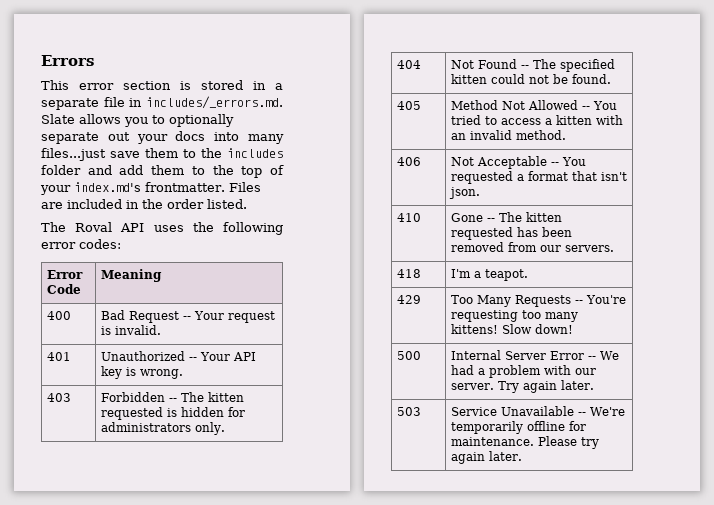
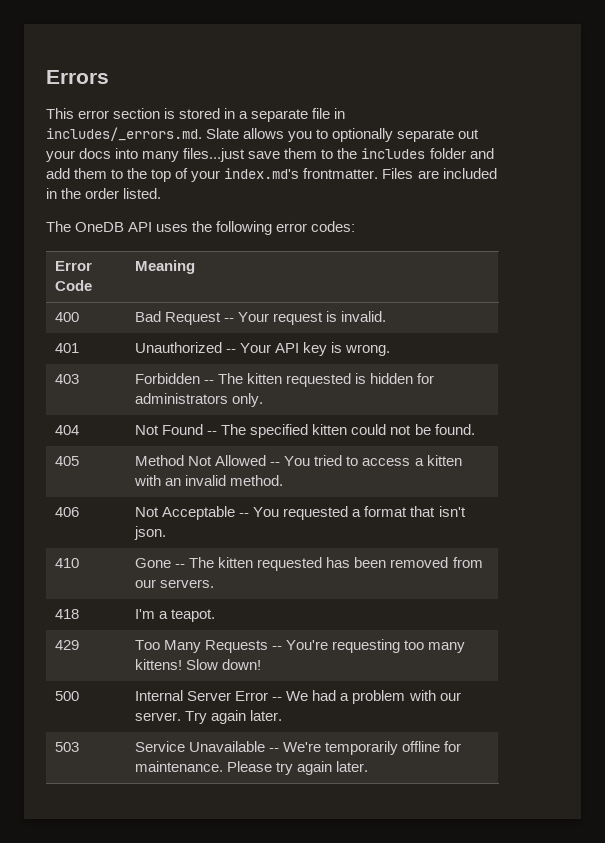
- The Roval API uses the following error codes:
+ The OneDB API uses the following error codes:

